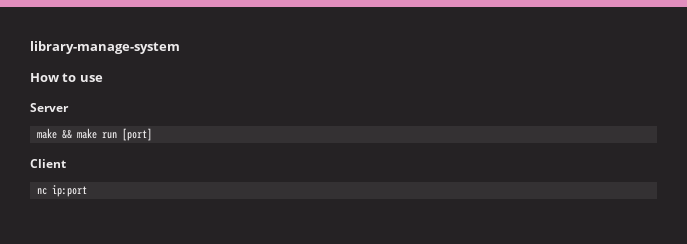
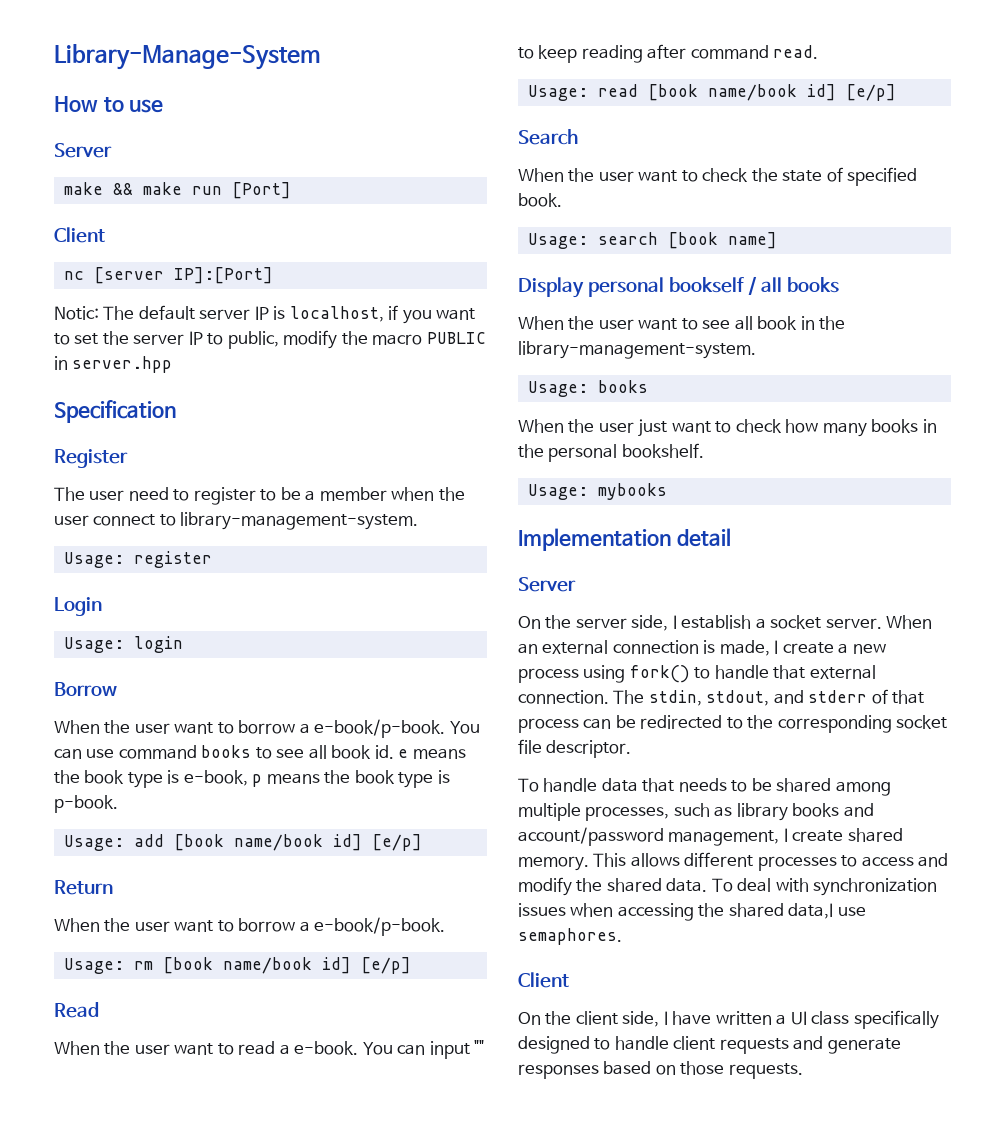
- library-manage-system
+ Library-Manage-System
- make && make run [port]
+ make && make run [Port]
- nc ip:port
+ nc [server IP]:[Port]
+ Notic: The default server IP is localhost, if you want to set the server IP to public, modify the macro PUBLIC in server.hpp
+ Specification
+ Register
+ The user need to register to be a member when the user connect to library-management-system.
+ Usage: register
+ Login
+ Usage: login
+ Borrow
+ When the user want to borrow a e-book/p-book. You can use command books to see all book id. e means the book type is e-book, p means the book type is p-book.
+ Usage: add [book name/book id] [e/p]
+ Return
+ When the user want to borrow a e-book/p-book.
+ Usage: rm [book name/book id] [e/p]
+ Read
+ When the user want to read a e-book. You can input "" to keep reading after command read.
+ Usage: read [book name/book id] [e/p]
+ Search
+ When the user want to check the state of specified book.
+ Usage: search [book name]
+ Display personal bookself / all books
+ When the user want to see all book in the library-management-system.
+ Usage: books
+ When the user just want to check how many books in the personal bookshelf.
+ Usage: mybooks
+ Implementation detail
+ Server
+ On the server side, I establish a socket server. When an external connection is made, I create a new process using fork() to handle that external connection. The stdin, stdout, and stderr of that process can be redirected to the corresponding socket file descriptor.
+ To handle data that needs to be shared among multiple processes, such as library books and account/password management, I create shared memory. This allows different processes to access and modify the shared data. To deal with synchronization issues when accessing the shared data,I use semaphores.
+ Client
+ On the client side, I have written a UI class specifically designed to handle client requests and generate responses based on those requests.

